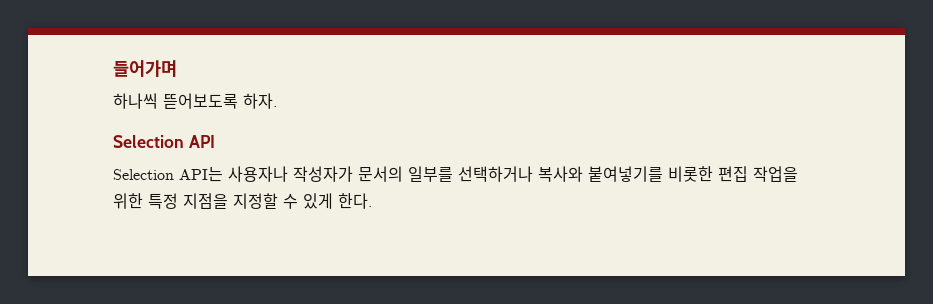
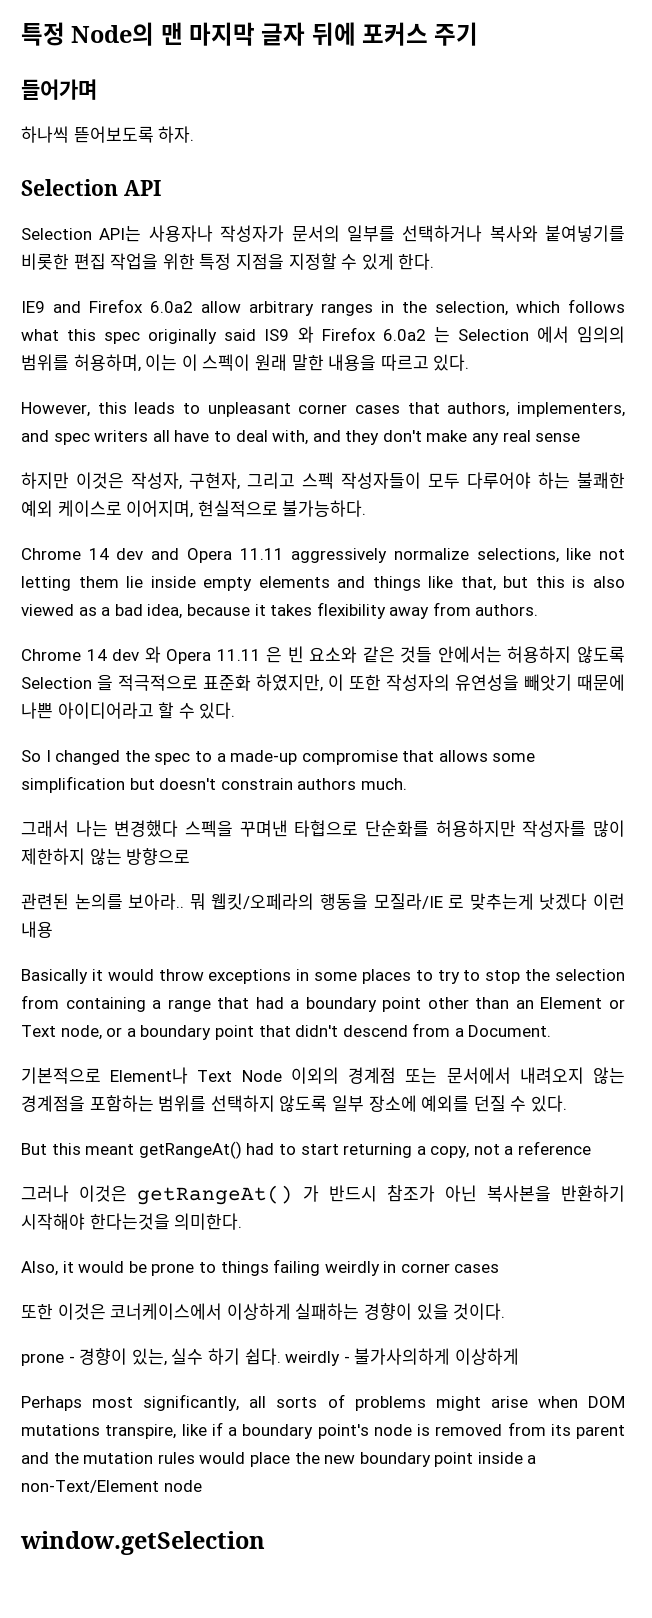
+ 특정 Node의 맨 마지막 글자 뒤에 포커스 주기
+ IE9 and Firefox 6.0a2 allow arbitrary ranges in the selection, which follows what this spec originally said IS9 와 Firefox 6.0a2 는 Selection 에서 임의의 범위를 허용하며, 이는 이 스펙이 원래 말한 내용을 따르고 있다.
+ However, this leads to unpleasant corner cases that authors, implementers, and spec writers all have to deal with, and they don't make any real sense
+ 하지만 이것은 작성자, 구현자, 그리고 스펙 작성자들이 모두 다루어야 하는 불쾌한 예외 케이스로 이어지며, 현실적으로 불가능하다.
+ Chrome 14 dev and Opera 11.11 aggressively normalize selections, like not letting them lie inside empty elements and things like that, but this is also viewed as a bad idea, because it takes flexibility away from authors.
+ Chrome 14 dev 와 Opera 11.11 은 빈 요소와 같은 것들 안에서는 허용하지 않도록 Selection 을 적극적으로 표준화 하였지만, 이 또한 작성자의 유연성을 빼앗기 때문에 나쁜 아이디어라고 할 수 있다.
+ So I changed the spec to a made-up compromise that allows some simplification but doesn't constrain authors much.
+ 그래서 나는 변경했다 스펙을 꾸며낸 타협으로 단순화를 허용하지만 작성자를 많이 제한하지 않는 방향으로
+ 관련된 논의를 보아라.. 뭐 웹킷/오페라의 행동을 모질라/IE 로 맞추는게 낫겠다 이런 내용
+ Basically it would throw exceptions in some places to try to stop the selection from containing a range that had a boundary point other than an Element or Text node, or a boundary point that didn't descend from a Document.
+ 기본적으로 Element나 Text Node 이외의 경계점 또는 문서에서 내려오지 않는 경계점을 포함하는 범위를 선택하지 않도록 일부 장소에 예외를 던질 수 있다.
+ But this meant getRangeAt() had to start returning a copy, not a reference
+ 그러나 이것은 getRangeAt() 가 반드시 참조가 아닌 복사본을 반환하기 시작해야 한다는것을 의미한다.
+ Also, it would be prone to things failing weirdly in corner cases
+ 또한 이것은 코너케이스에서 이상하게 실패하는 경향이 있을 것이다.
+ prone - 경향이 있는, 실수 하기 쉽다. weirdly - 불가사의하게 이상하게
+ Perhaps most significantly, all sorts of problems might arise when DOM mutations transpire, like if a boundary point's node is removed from its parent and the mutation rules would place the new boundary point inside a non-Text/Element node
+ window.getSelection

